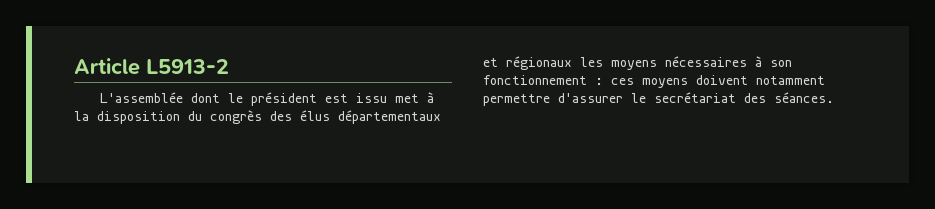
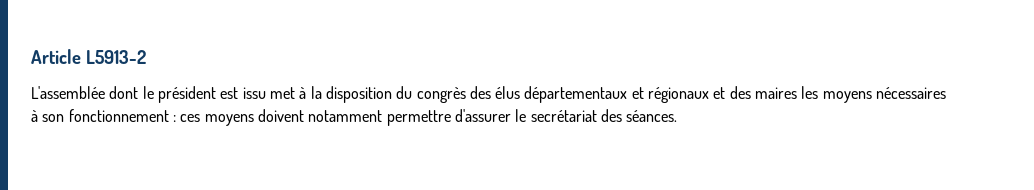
- L'assemblée dont le président est issu met à la disposition du congrès des élus départementaux et régionaux les moyens nécessaires à son fonctionnement : ces moyens doivent notamment permettre d'assurer le secrétariat des séances.
+ L'assemblée dont le président est issu met à la disposition du congrès des élus départementaux et régionaux et des maires les moyens nécessaires à son fonctionnement : ces moyens doivent notamment permettre d'assurer le secrétariat des séances.

